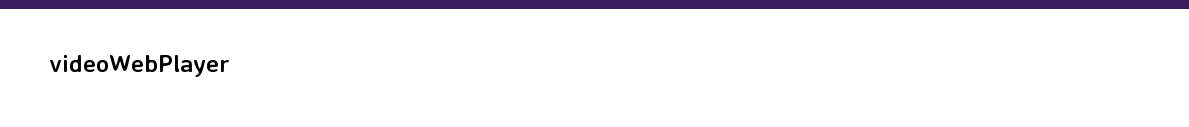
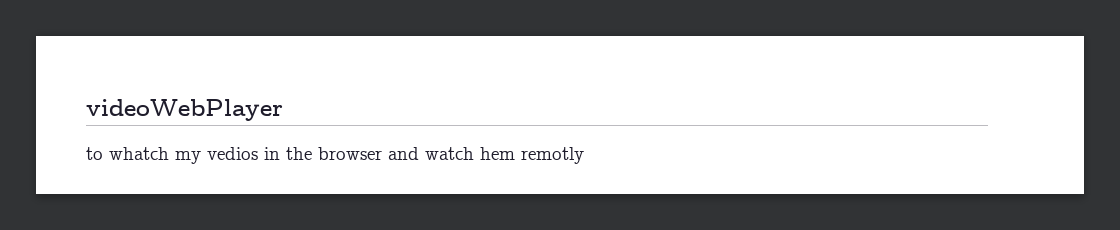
+ to whatch my vedios in the browser and watch hem remotly

